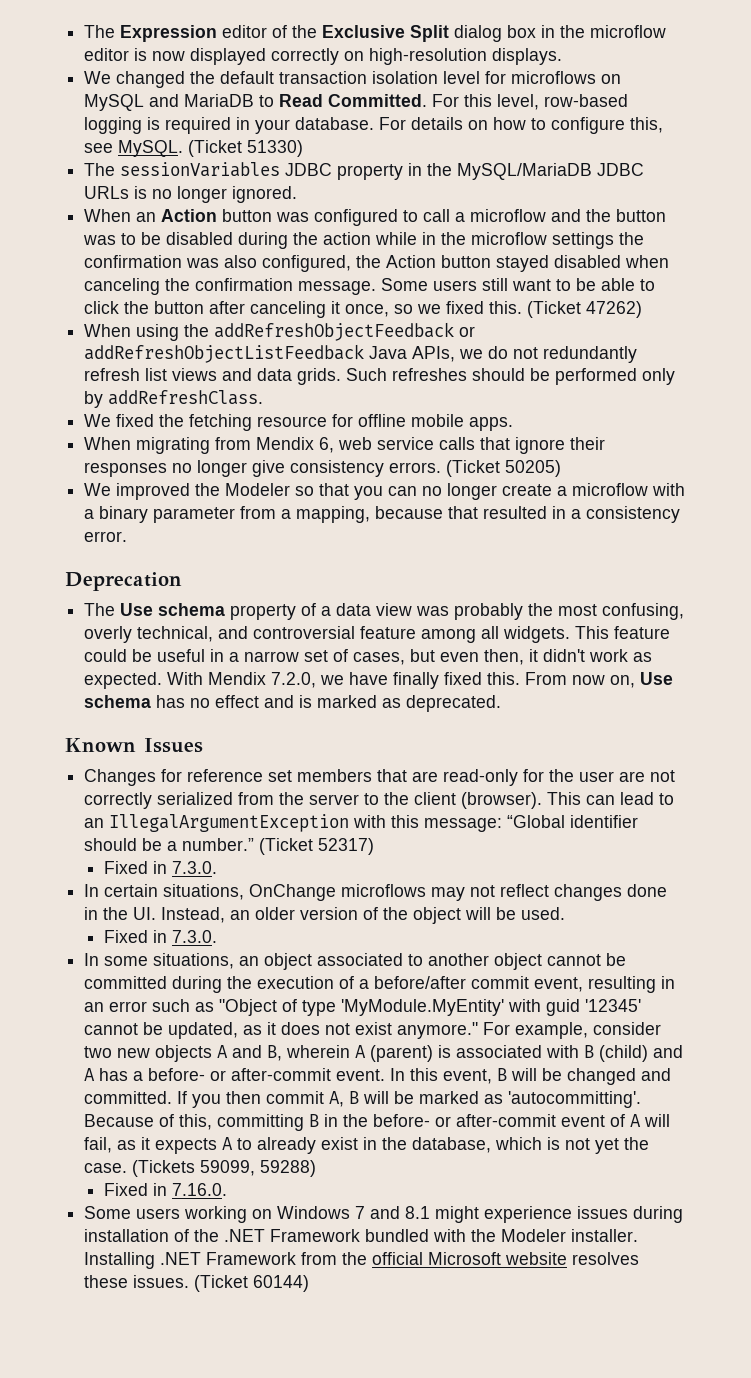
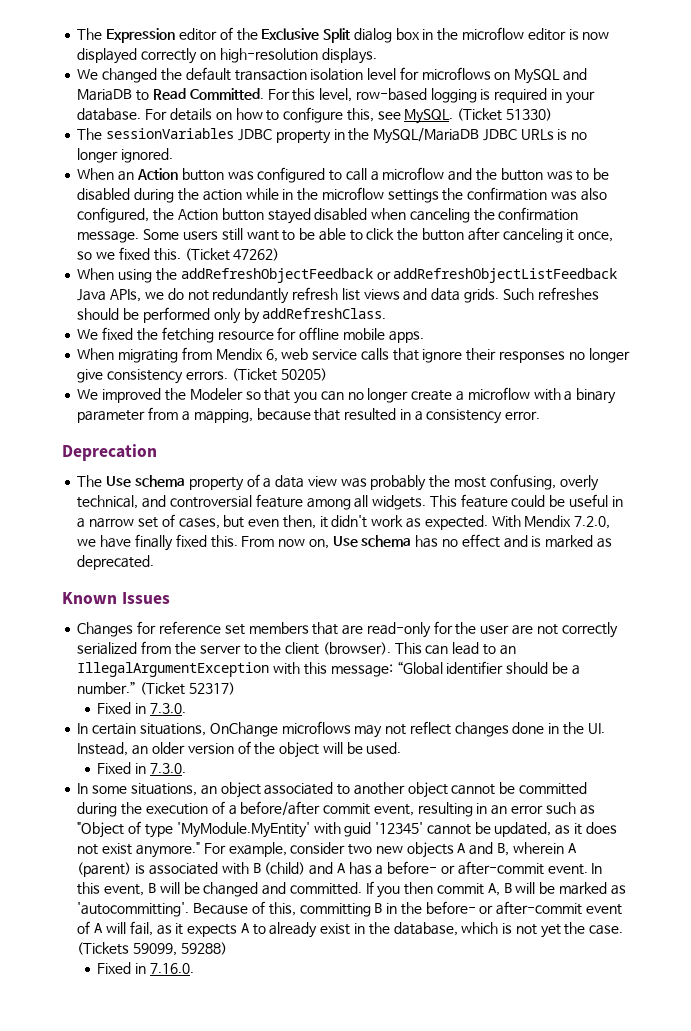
- Some users working on Windows 7 and 8.1 might experience issues during installation of the .NET Framework bundled with the Modeler installer. Installing .NET Framework from the official Microsoft website resolves these issues. (Ticket 60144)

